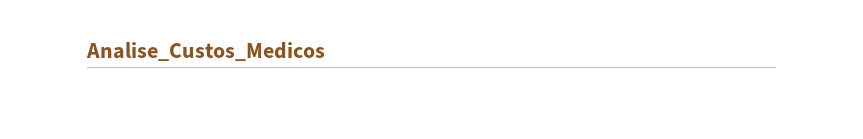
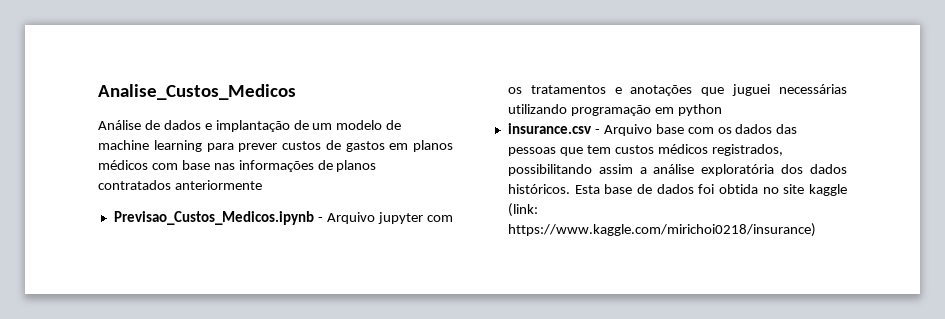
+ Análise de dados e implantação de um modelo de machine learning para prever custos de gastos em planos médicos com base nas informações de planos contratados anteriormente
+ Previsao_Custos_Medicos.ipynb - Arquivo jupyter com os tratamentos e anotações que juguei necessárias utilizando programação em python
+ insurance.csv - Arquivo base com os dados das pessoas que tem custos médicos registrados, possibilitando assim a análise exploratória dos dados históricos. Esta base de dados foi obtida no site kaggle (link: https://www.kaggle.com/mirichoi0218/insurance)

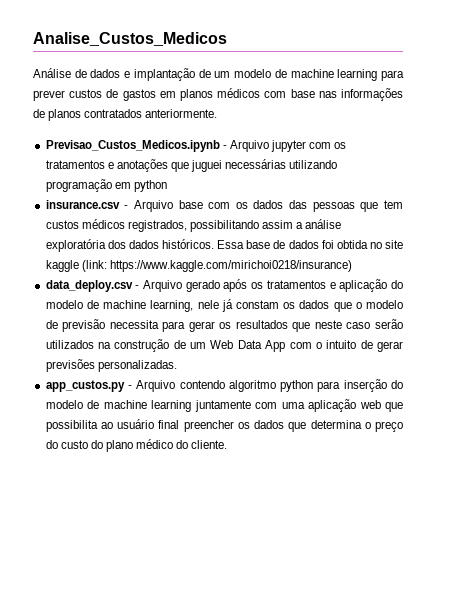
- Análise de dados e implantação de um modelo de machine learning para prever custos de gastos em planos médicos com base nas informações de planos contratados anteriormente
+ Análise de dados e implantação de um modelo de machine learning para prever custos de gastos em planos médicos com base nas informações de planos contratados anteriormente.
- Esta base de dados foi obtida no site kaggle (link: https://www.kaggle.com/mirichoi0218/insurance)
+ Essa base de dados foi obtida no site kaggle (link: https://www.kaggle.com/mirichoi0218/insurance)
+ data_deploy.csv - Arquivo gerado após os tratamentos e aplicação do modelo de machine learning, nele já constam os dados que o modelo de previsão necessita para gerar os resultados que neste caso serão utilizados na construção de um Web Data App com o intuito de gerar previsões personalizadas.
+ app_custos.py - Arquivo contendo algoritmo python para inserção do modelo de machine learning juntamente com uma aplicação web que possibilita ao usuário final preencher os dados que determina o preço do custo do plano médico do cliente.

